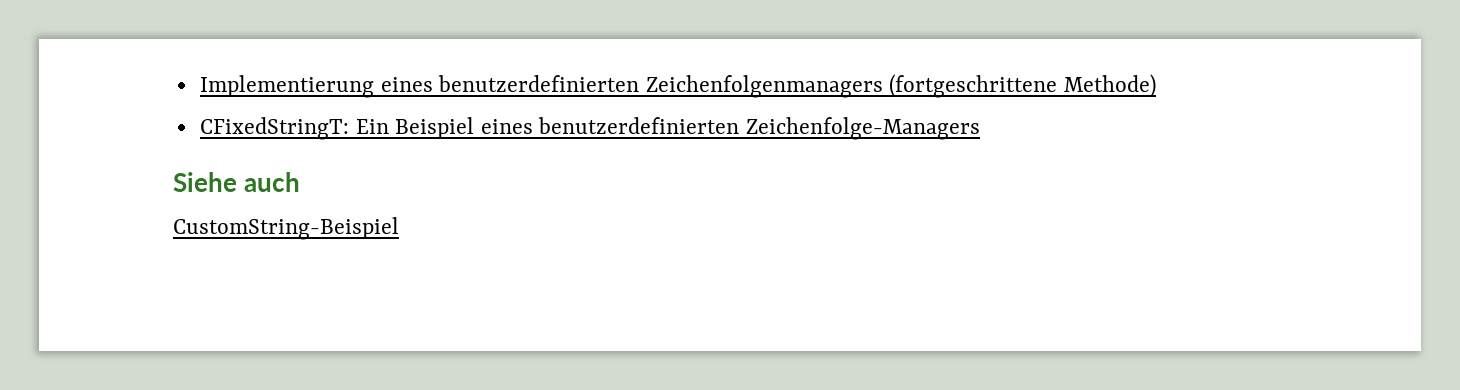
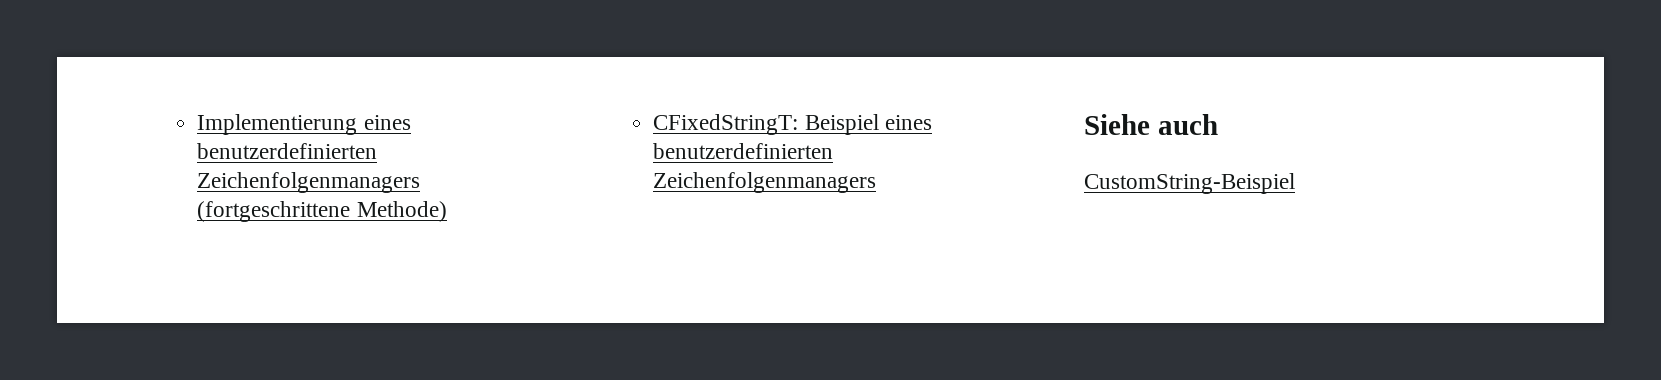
- CFixedStringT: Ein Beispiel eines benutzerdefinierten Zeichenfolge-Managers
+ CFixedStringT: Beispiel eines benutzerdefinierten Zeichenfolgenmanagers

